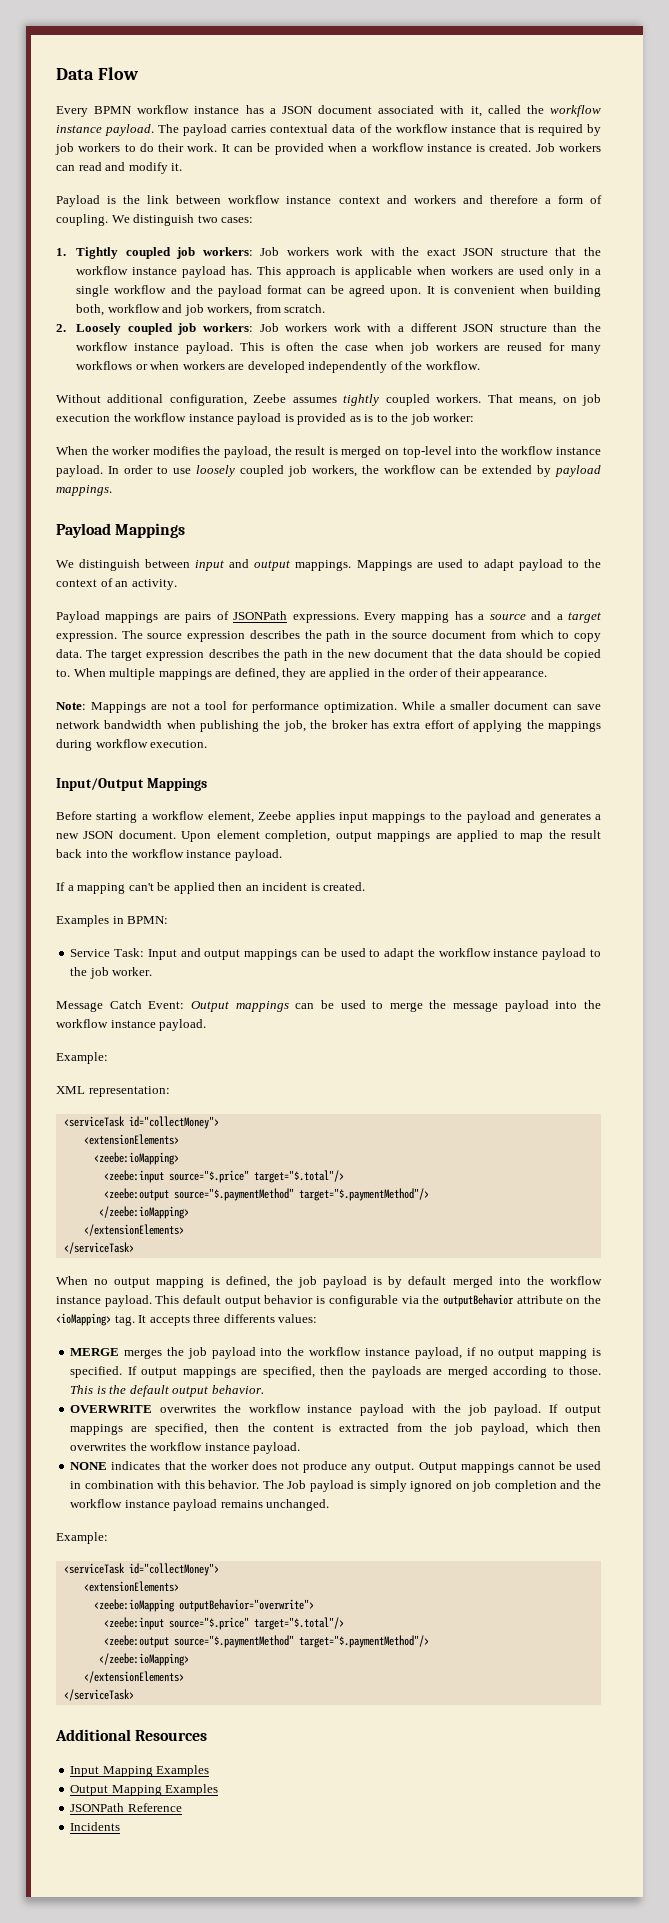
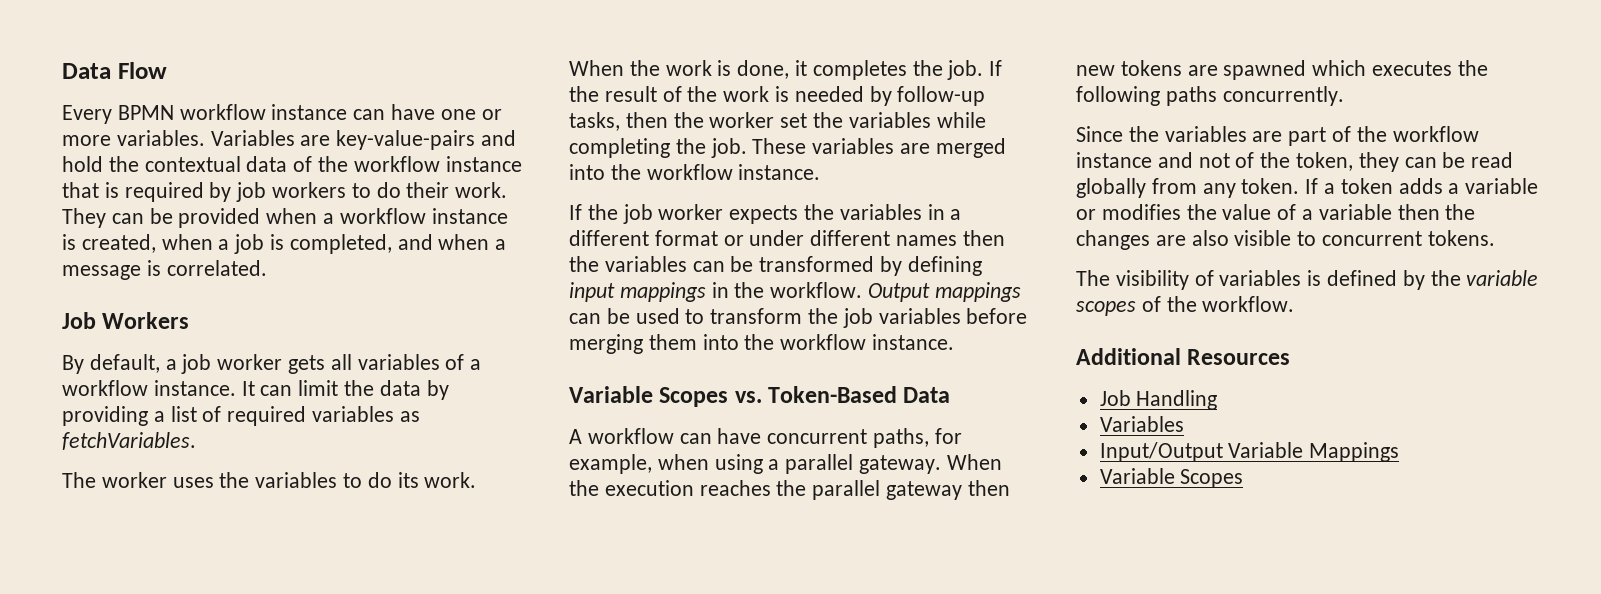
- Every BPMN workflow instance has a JSON document associated with it, called the workflow instance payload. The payload carries contextual data of the workflow instance that is required by job workers to do their work.
+ Every BPMN workflow instance can have one or more variables. Variables are key-value-pairs and hold the contextual data of the workflow instance that is required by job workers to do their work.
- It can be provided when a workflow instance is created. Job workers can read and modify it.
- Payload is the link between workflow instance context and workers and therefore a form of coupling. We distinguish two cases:
- 1. Tightly coupled job workers: Job workers work with the exact JSON structure that the workflow instance payload has. This approach is applicable when workers are used only in a single workflow and the payload format can be agreed upon. It is convenient when building both, workflow and job workers, from scratch.
- 2. Loosely coupled job workers: Job workers work with a different JSON structure than the workflow instance payload. This is often the case when job workers are reused for many workflows or when workers are developed independently of the workflow.
- Without additional configuration, Zeebe assumes tightly coupled workers. That means, on job execution the workflow instance payload is provided as is to the job worker:
- When the worker modifies the payload, the result is merged on top-level into the workflow instance payload. In order to use loosely coupled job workers, the workflow can be extended by payload mappings.
- Payload Mappings
- We distinguish between input and output mappings. Mappings are used to adapt payload to the context of an activity.
- Payload mappings are pairs of JSONPath expressions. Every mapping has a source and a target expression. The source expression describes the path in the source document from which to copy data. The target expression describes the path in the new document that the data should be copied to. When multiple mappings are defined, they are applied in the order of their appearance.
- Note: Mappings are not a tool for performance optimization. While a smaller document can save network bandwidth when publishing the job, the broker has extra effort of applying the mappings during workflow execution.
- Input/Output Mappings
- Before starting a workflow element, Zeebe applies input mappings to the payload and generates a new JSON document. Upon element completion, output mappings are applied to map the result back into the workflow instance payload.
- If a mapping can't be applied then an incident is created.
- Examples in BPMN:
- Service Task: Input and output mappings can be used to adapt the workflow instance payload to the job worker.
- Message Catch Event: Output mappings can be used to merge the message payload into the workflow instance payload.
- Example:
- XML representation:
- <serviceTask id="collectMoney">
- <extensionElements>
- <zeebe:ioMapping>
- <zeebe:input source="$.price" target="$.total"/>
- <zeebe:output source="$.paymentMethod" target="$.paymentMethod"/>
- </zeebe:ioMapping>
- </extensionElements>
- </serviceTask>
- When no output mapping is defined, the job payload is by default merged into the workflow instance payload. This default output behavior is configurable via the outputBehavior attribute on the <ioMapping> tag. It accepts three differents values:
- MERGE merges the job payload into the workflow instance payload, if no output mapping is specified. If output mappings are specified, then the payloads are merged according to those. This is the default output behavior.
- OVERWRITE overwrites the workflow instance payload with the job payload. If output mappings are specified, then the content is extracted from the job payload, which then overwrites the workflow instance payload.
- NONE indicates that the worker does not produce any output. Output mappings cannot be used in combination with this behavior. The Job payload is simply ignored on job completion and the workflow instance payload remains unchanged.
- Example:
- <serviceTask id="collectMoney">
- <extensionElements>
- <zeebe:ioMapping outputBehavior="overwrite">
- <zeebe:input source="$.price" target="$.total"/>
- <zeebe:output source="$.paymentMethod" target="$.paymentMethod"/>
- </zeebe:ioMapping>
- </extensionElements>
- </serviceTask>
+ They can be provided when a workflow instance is created, when a job is completed, and when a message is correlated.
+ Job Workers
+ By default, a job worker gets all variables of a workflow instance. It can limit the data by providing a list of required variables as fetchVariables.
+ The worker uses the variables to do its work. When the work is done, it completes the job. If the result of the work is needed by follow-up tasks, then the worker set the variables while completing the job. These variables are merged into the workflow instance.
+ If the job worker expects the variables in a different format or under different names then the variables can be transformed by defining input mappings in the workflow. Output mappings can be used to transform the job variables before merging them into the workflow instance.
+ Variable Scopes vs. Token-Based Data
+ A workflow can have concurrent paths, for example, when using a parallel gateway. When the execution reaches the parallel gateway then new tokens are spawned which executes the following paths concurrently.
+ Since the variables are part of the workflow instance and not of the token, they can be read globally from any token. If a token adds a variable or modifies the value of a variable then the changes are also visible to concurrent tokens.
+ The visibility of variables is defined by the variable scopes of the workflow.
  Additional Resources
- Input Mapping Examples
- Output Mapping Examples
- JSONPath Reference
- Incidents
+ Job Handling
+ Variables
+ Input/Output Variable Mappings
+ Variable Scopes

